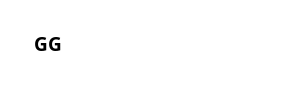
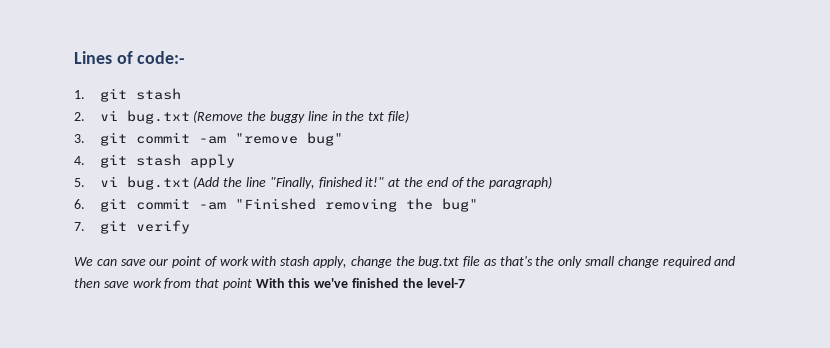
- GG
+ Lines of code:-
+ 1. git stash
+ 2. vi bug.txt (Remove the buggy line in the txt file)
+ 3. git commit -am "remove bug"
+ 4. git stash apply
+ 5. vi bug.txt (Add the line "Finally, finished it!" at the end of the paragraph)
+ 6. git commit -am "Finished removing the bug"
+ 7. git verify
+ We can save our point of work with stash apply, change the bug.txt file as that's the only small change required and then save work from that point With this we've finished the level-7

